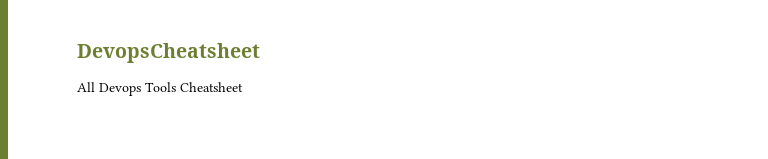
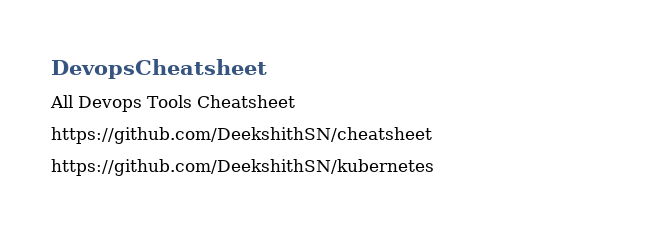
+ https://github.com/DeekshithSN/cheatsheet
+ https://github.com/DeekshithSN/kubernetes

